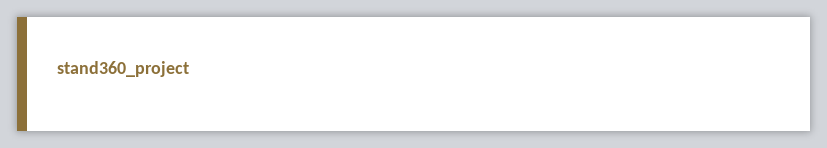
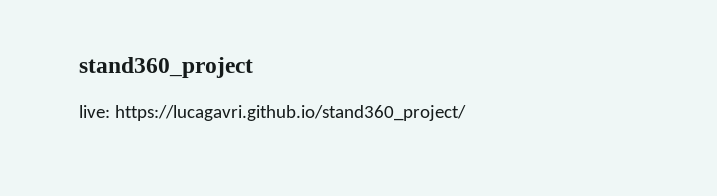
+ live: https://lucagavri.github.io/stand360_project/

